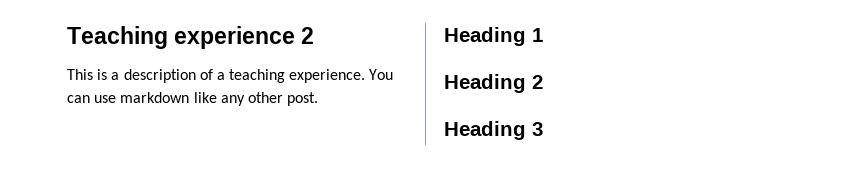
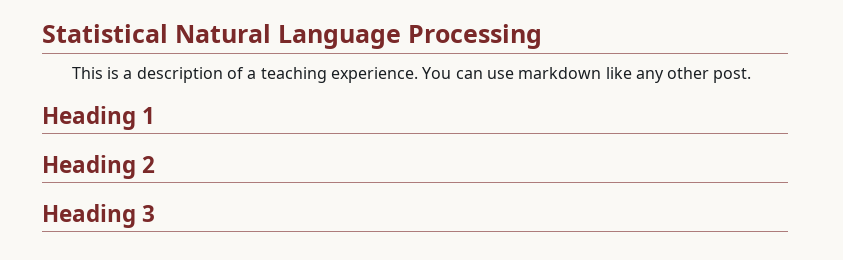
- Teaching experience 2
+ Statistical Natural Language Processing

